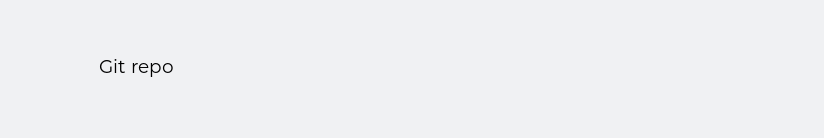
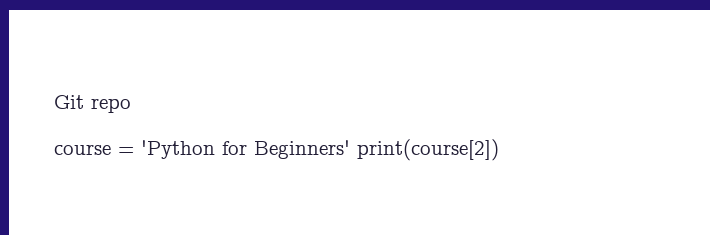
+ course = 'Python for Beginners' print(course[2])

